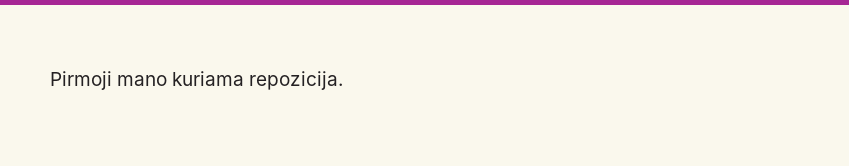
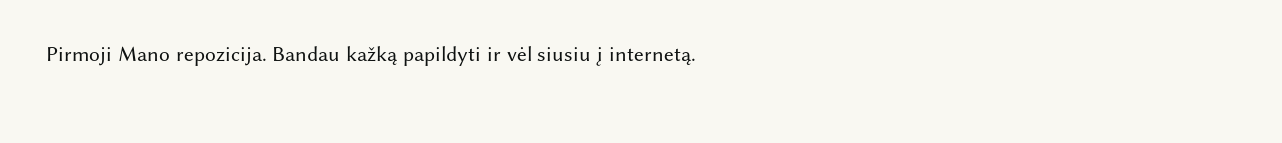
- Pirmoji mano kuriama repozicija.
+ Pirmoji Mano repozicija. Bandau kažką papildyti ir vėl siusiu į internetą.

